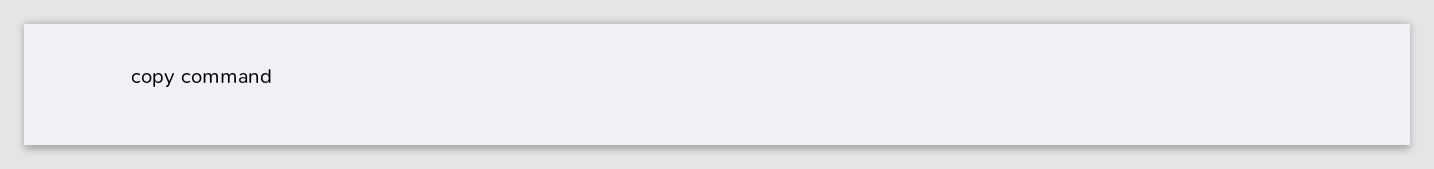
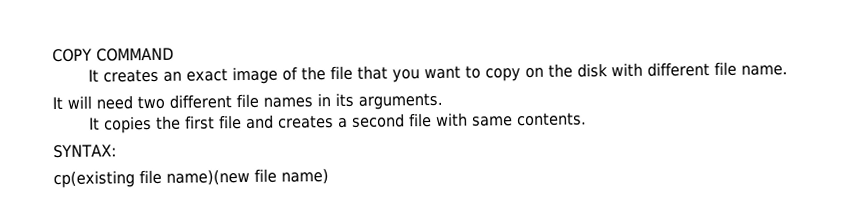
- copy command
+ COPY COMMAND
+ It creates an exact image of the file that you want to copy on the disk with different file name.
+ It will need two different file names in its arguments.
+ It copies the first file and creates a second file with same contents.
+ SYNTAX:
+ cp(existing file name)(new file name)

